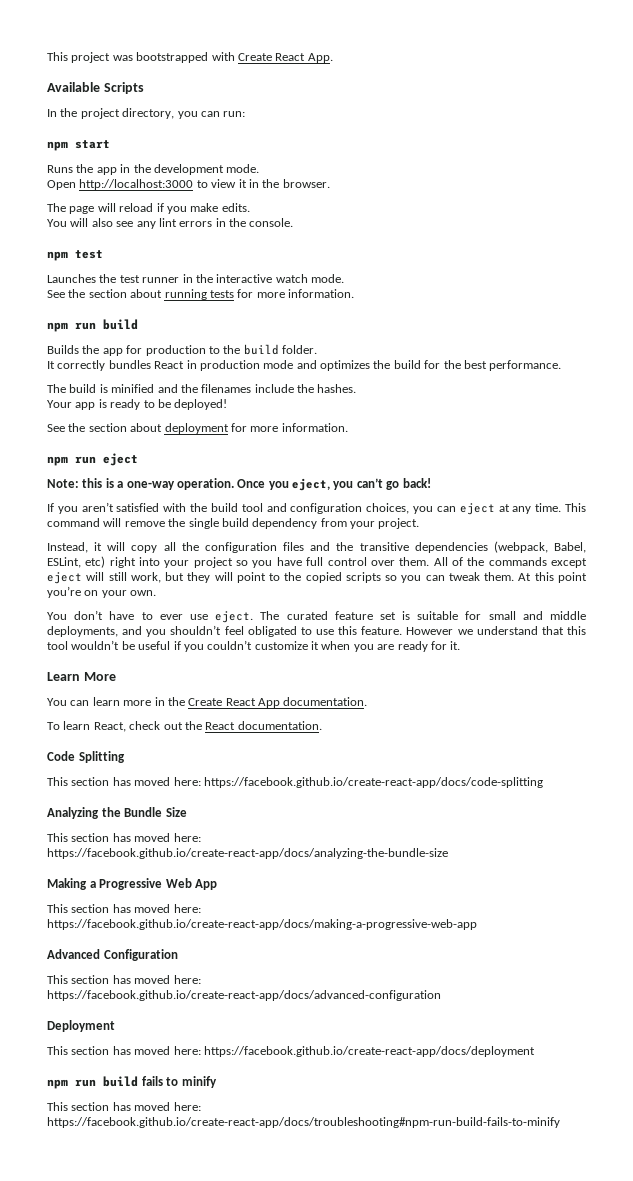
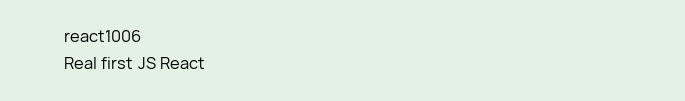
- This project was bootstrapped with Create React App.
- Available Scripts
- In the project directory, you can run:
- npm start
- Runs the app in the development mode.
- Open http://localhost:3000 to view it in the browser.
- The page will reload if you make edits.
- You will also see any lint errors in the console.
- npm test
- Launches the test runner in the interactive watch mode.
- See the section about running tests for more information.
- npm run build
- Builds the app for production to the build folder.
- It correctly bundles React in production mode and optimizes the build for the best performance.
- The build is minified and the filenames include the hashes.
- Your app is ready to be deployed!
- See the section about deployment for more information.
- npm run eject
- Note: this is a one-way operation. Once you eject, you can’t go back!
- If you aren’t satisfied with the build tool and configuration choices, you can eject at any time. This command will remove the single build dependency from your project.
- Instead, it will copy all the configuration files and the transitive dependencies (webpack, Babel, ESLint, etc) right into your project so you have full control over them. All of the commands except eject will still work, but they will point to the copied scripts so you can tweak them. At this point you’re on your own.
- You don’t have to ever use eject. The curated feature set is suitable for small and middle deployments, and you shouldn’t feel obligated to use this feature. However we understand that this tool wouldn’t be useful if you couldn’t customize it when you are ready for it.
- Learn More
- You can learn more in the Create React App documentation.
- To learn React, check out the React documentation.
- Code Splitting
- This section has moved here: https://facebook.github.io/create-react-app/docs/code-splitting
- Analyzing the Bundle Size
- This section has moved here: https://facebook.github.io/create-react-app/docs/analyzing-the-bundle-size
- Making a Progressive Web App
- This section has moved here: https://facebook.github.io/create-react-app/docs/making-a-progressive-web-app
- Advanced Configuration
- This section has moved here: https://facebook.github.io/create-react-app/docs/advanced-configuration
- Deployment
- This section has moved here: https://facebook.github.io/create-react-app/docs/deployment
- npm run build fails to minify
- This section has moved here: https://facebook.github.io/create-react-app/docs/troubleshooting#npm-run-build-fails-to-minify
+ react1006
+ Real first JS React

